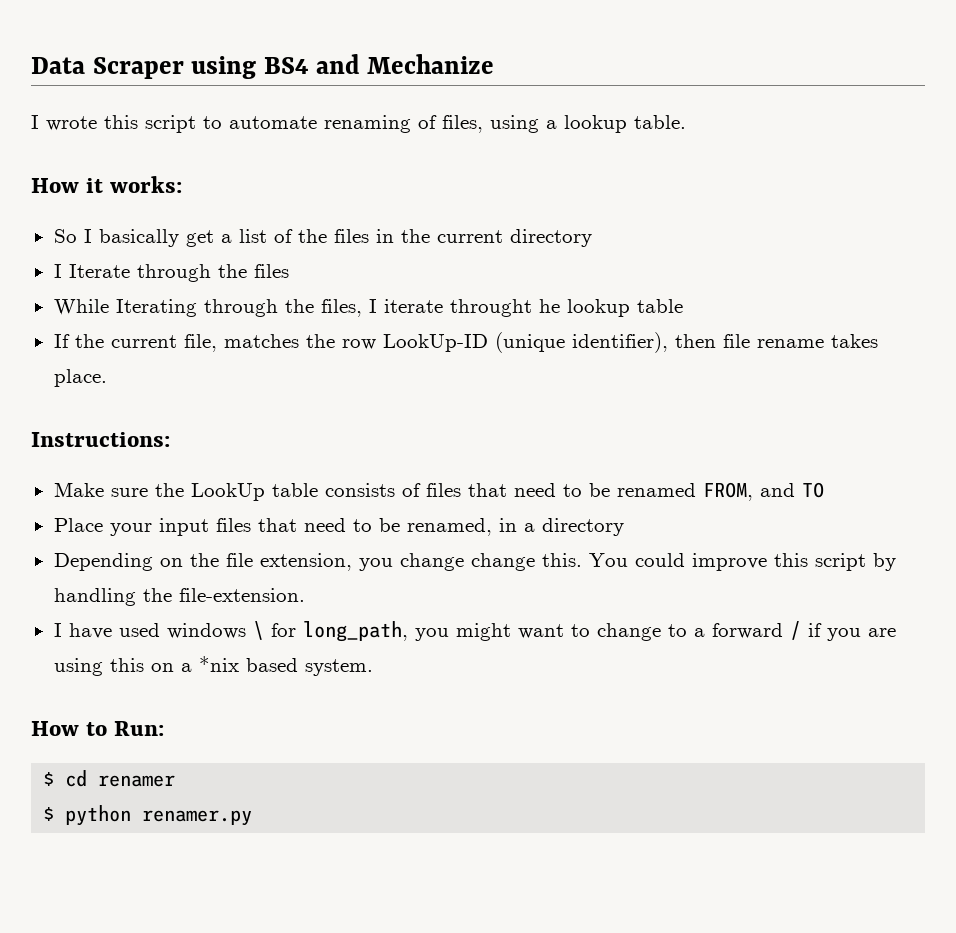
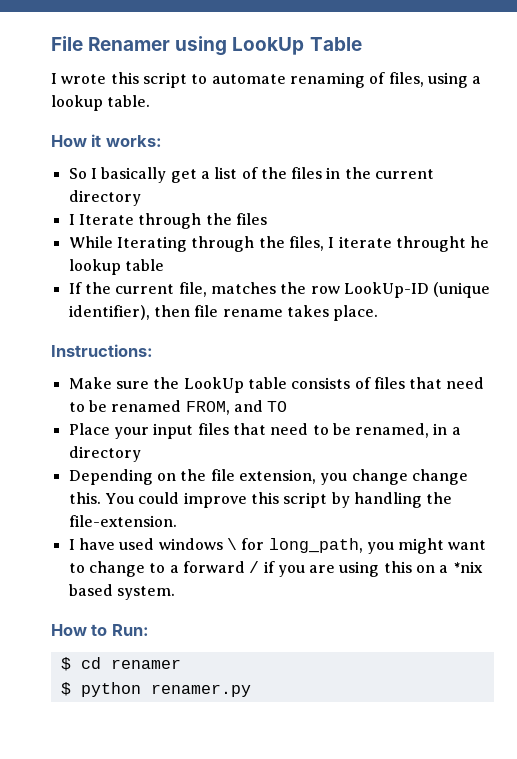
- Data Scraper using BS4 and Mechanize
+ File Renamer using LookUp Table

